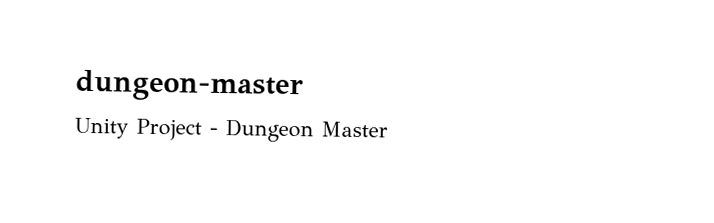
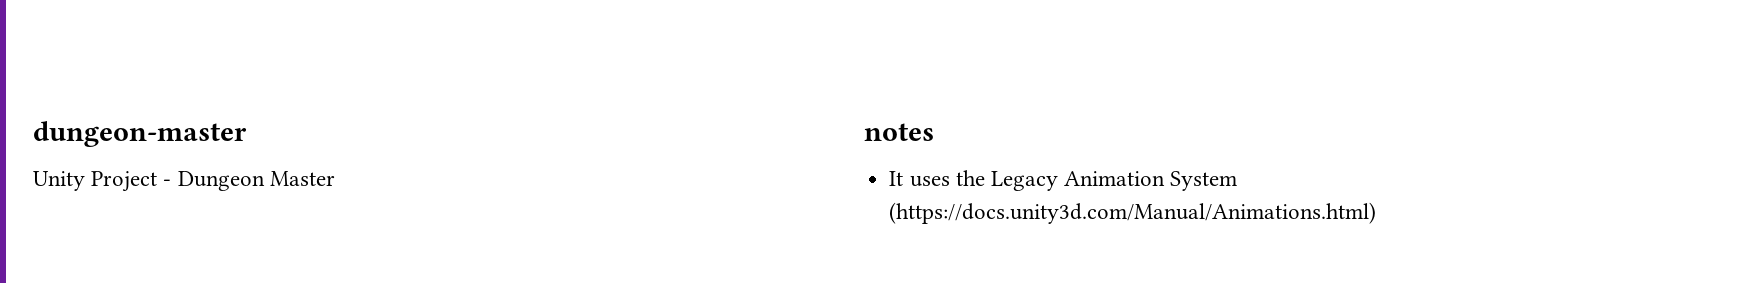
+ notes
+ It uses the Legacy Animation System (https://docs.unity3d.com/Manual/Animations.html)

